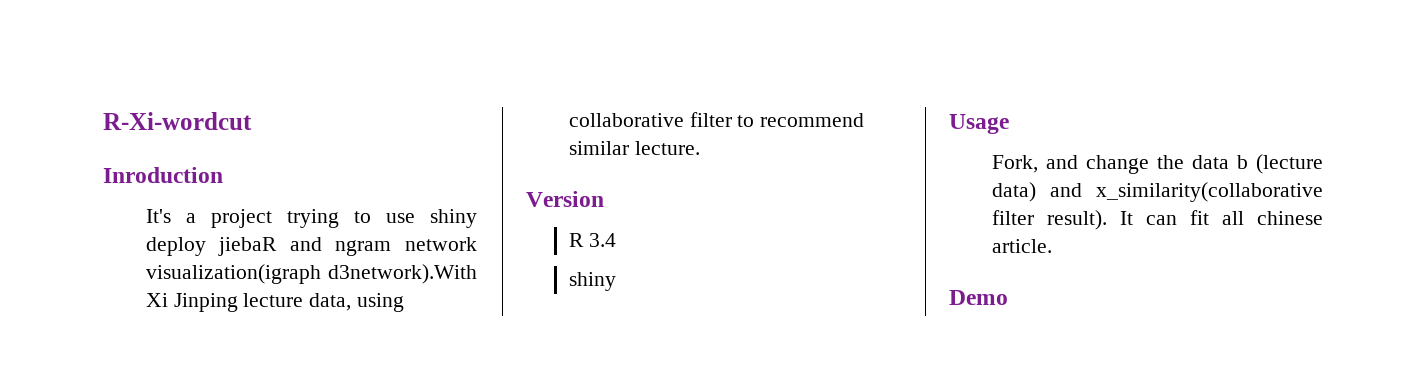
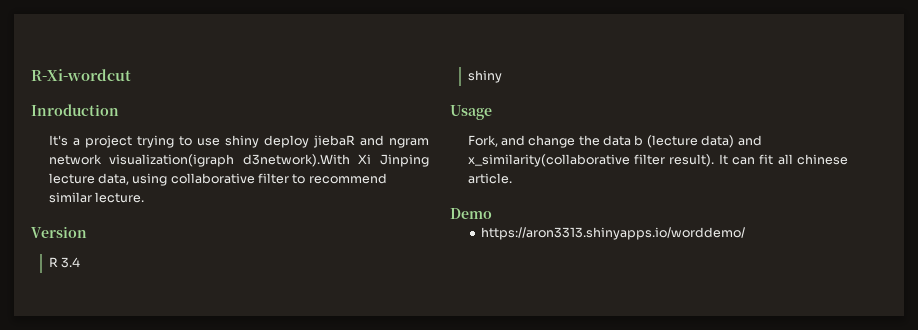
+ https://aron3313.shinyapps.io/worddemo/

